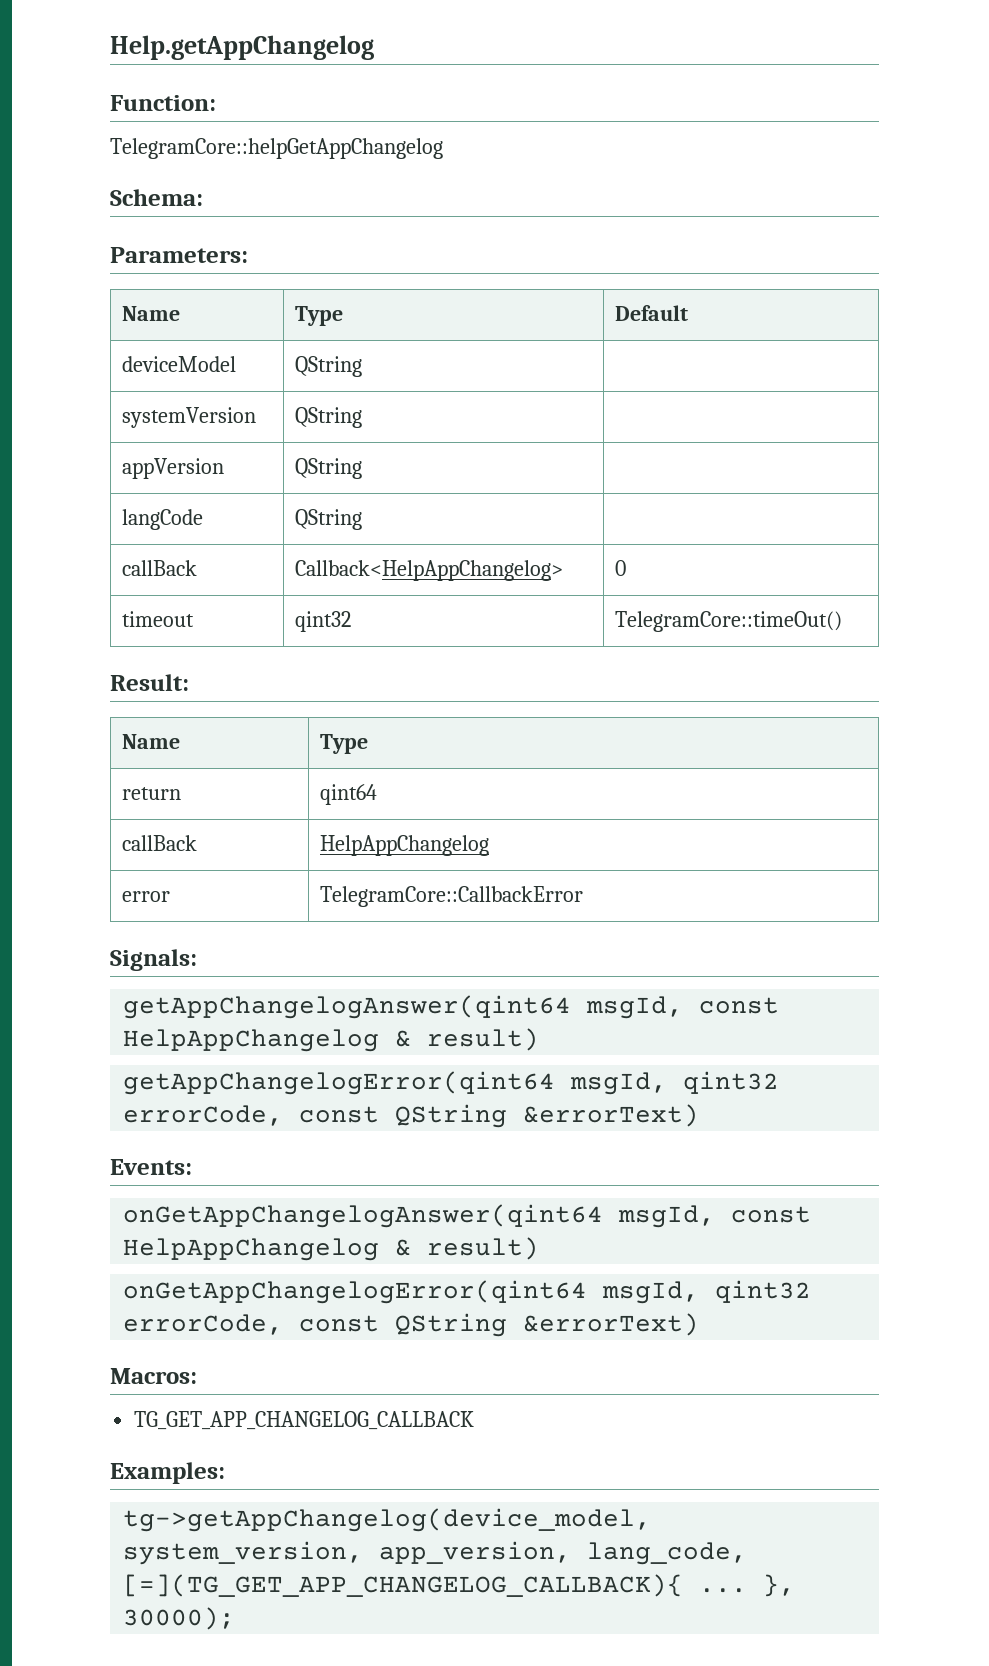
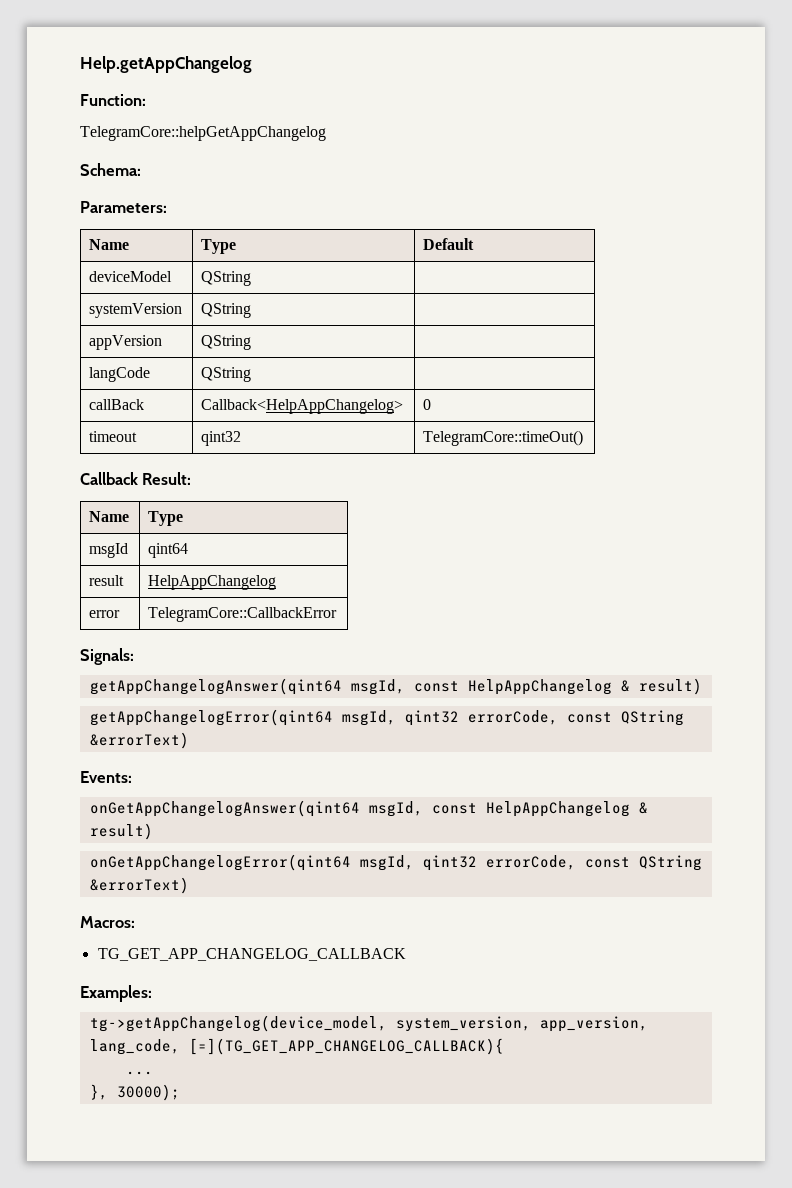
- Result:
+ Callback Result:
- return | qint64
+ msgId | qint64
- callBack | HelpAppChangelog
+ result | HelpAppChangelog
- tg->getAppChangelog(device_model, system_version, app_version, lang_code, [=](TG_GET_APP_CHANGELOG_CALLBACK){ ... }, 30000);
+ tg->getAppChangelog(device_model, system_version, app_version, lang_code, [=](TG_GET_APP_CHANGELOG_CALLBACK){
+ ...
+ }, 30000);

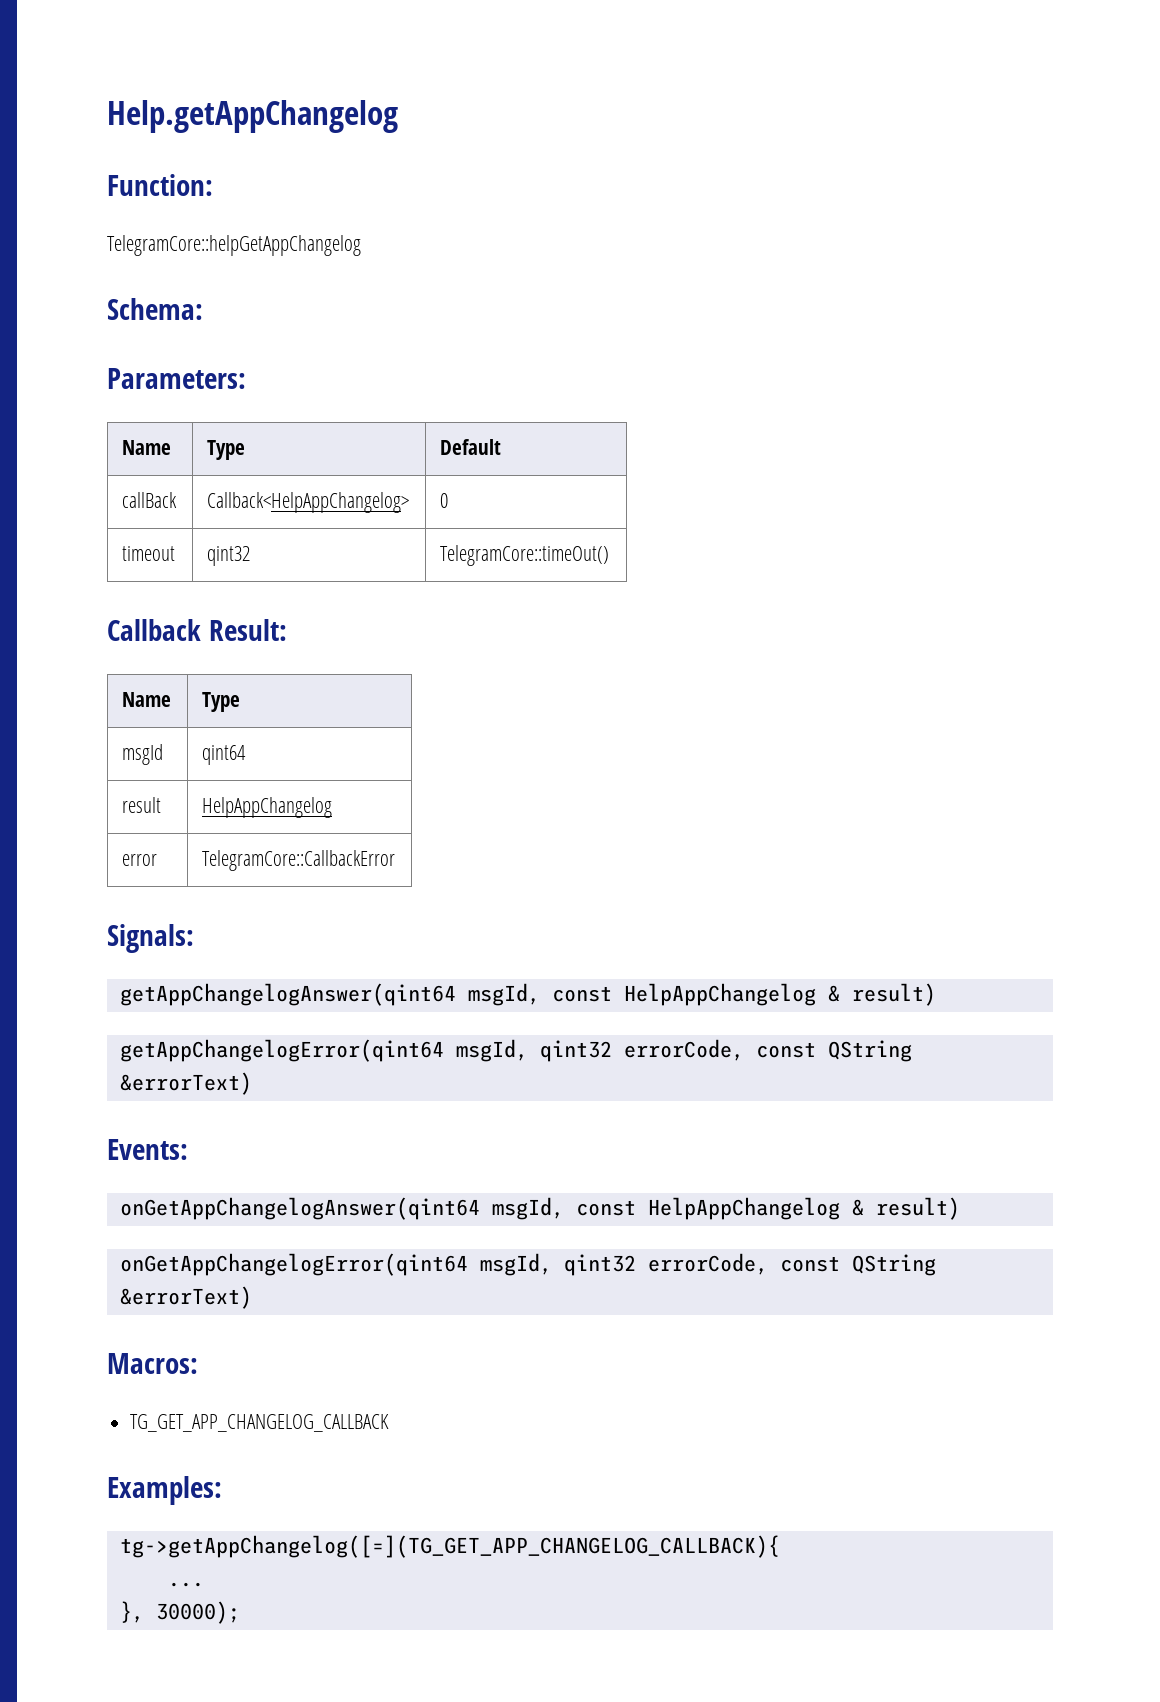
- deviceModel | QString |
- systemVersion | QString |
- appVersion | QString |
- langCode | QString |
- tg->getAppChangelog(device_model, system_version, app_version, lang_code, [=](TG_GET_APP_CHANGELOG_CALLBACK){
+ tg->getAppChangelog([=](TG_GET_APP_CHANGELOG_CALLBACK){

